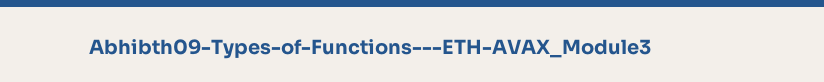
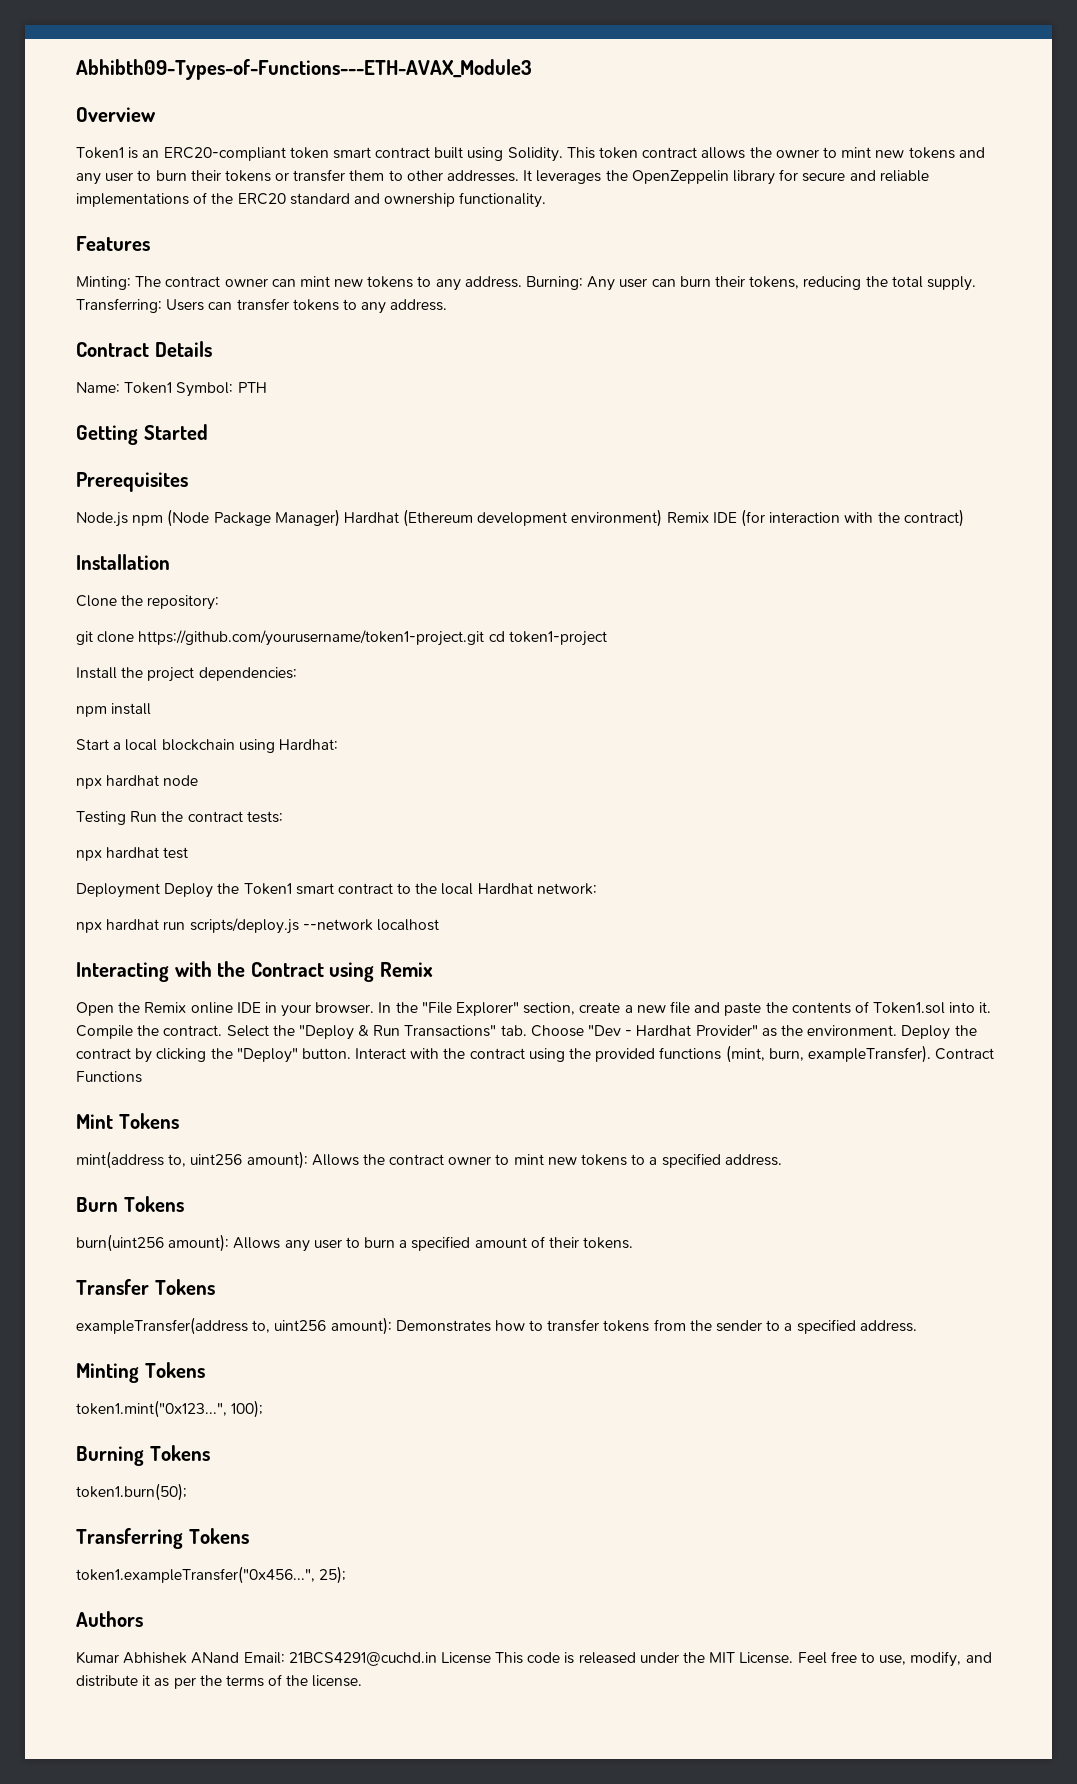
+ Overview
+ Token1 is an ERC20-compliant token smart contract built using Solidity. This token contract allows the owner to mint new tokens and any user to burn their tokens or transfer them to other addresses. It leverages the OpenZeppelin library for secure and reliable implementations of the ERC20 standard and ownership functionality.
+ Features
+ Minting: The contract owner can mint new tokens to any address. Burning: Any user can burn their tokens, reducing the total supply. Transferring: Users can transfer tokens to any address.
+ Contract Details
+ Name: Token1 Symbol: PTH
+ Getting Started
+ Prerequisites
+ Node.js npm (Node Package Manager) Hardhat (Ethereum development environment) Remix IDE (for interaction with the contract)
+ Installation
+ Clone the repository:
+ git clone https://github.com/yourusername/token1-project.git cd token1-project
+ Install the project dependencies:
+ npm install
+ Start a local blockchain using Hardhat:
+ npx hardhat node
+ Testing Run the contract tests:
+ npx hardhat test
+ Deployment Deploy the Token1 smart contract to the local Hardhat network:
+ npx hardhat run scripts/deploy.js --network localhost
+ Interacting with the Contract using Remix
+ Open the Remix online IDE in your browser. In the "File Explorer" section, create a new file and paste the contents of Token1.sol into it. Compile the contract. Select the "Deploy & Run Transactions" tab. Choose "Dev - Hardhat Provider" as the environment. Deploy the contract by clicking the "Deploy" button. Interact with the contract using the provided functions (mint, burn, exampleTransfer). Contract Functions
+ Mint Tokens
+ mint(address to, uint256 amount): Allows the contract owner to mint new tokens to a specified address.
+ Burn Tokens
+ burn(uint256 amount): Allows any user to burn a specified amount of their tokens.
+ Transfer Tokens
+ exampleTransfer(address to, uint256 amount): Demonstrates how to transfer tokens from the sender to a specified address.
+ Minting Tokens
+ token1.mint("0x123...", 100);
+ Burning Tokens
+ token1.burn(50);
+ Transferring Tokens
+ token1.exampleTransfer("0x456...", 25);
+ Authors
+ Kumar Abhishek ANand Email: 21BCS4291@cuchd.in License This code is released under the MIT License. Feel free to use, modify, and distribute it as per the terms of the license.

